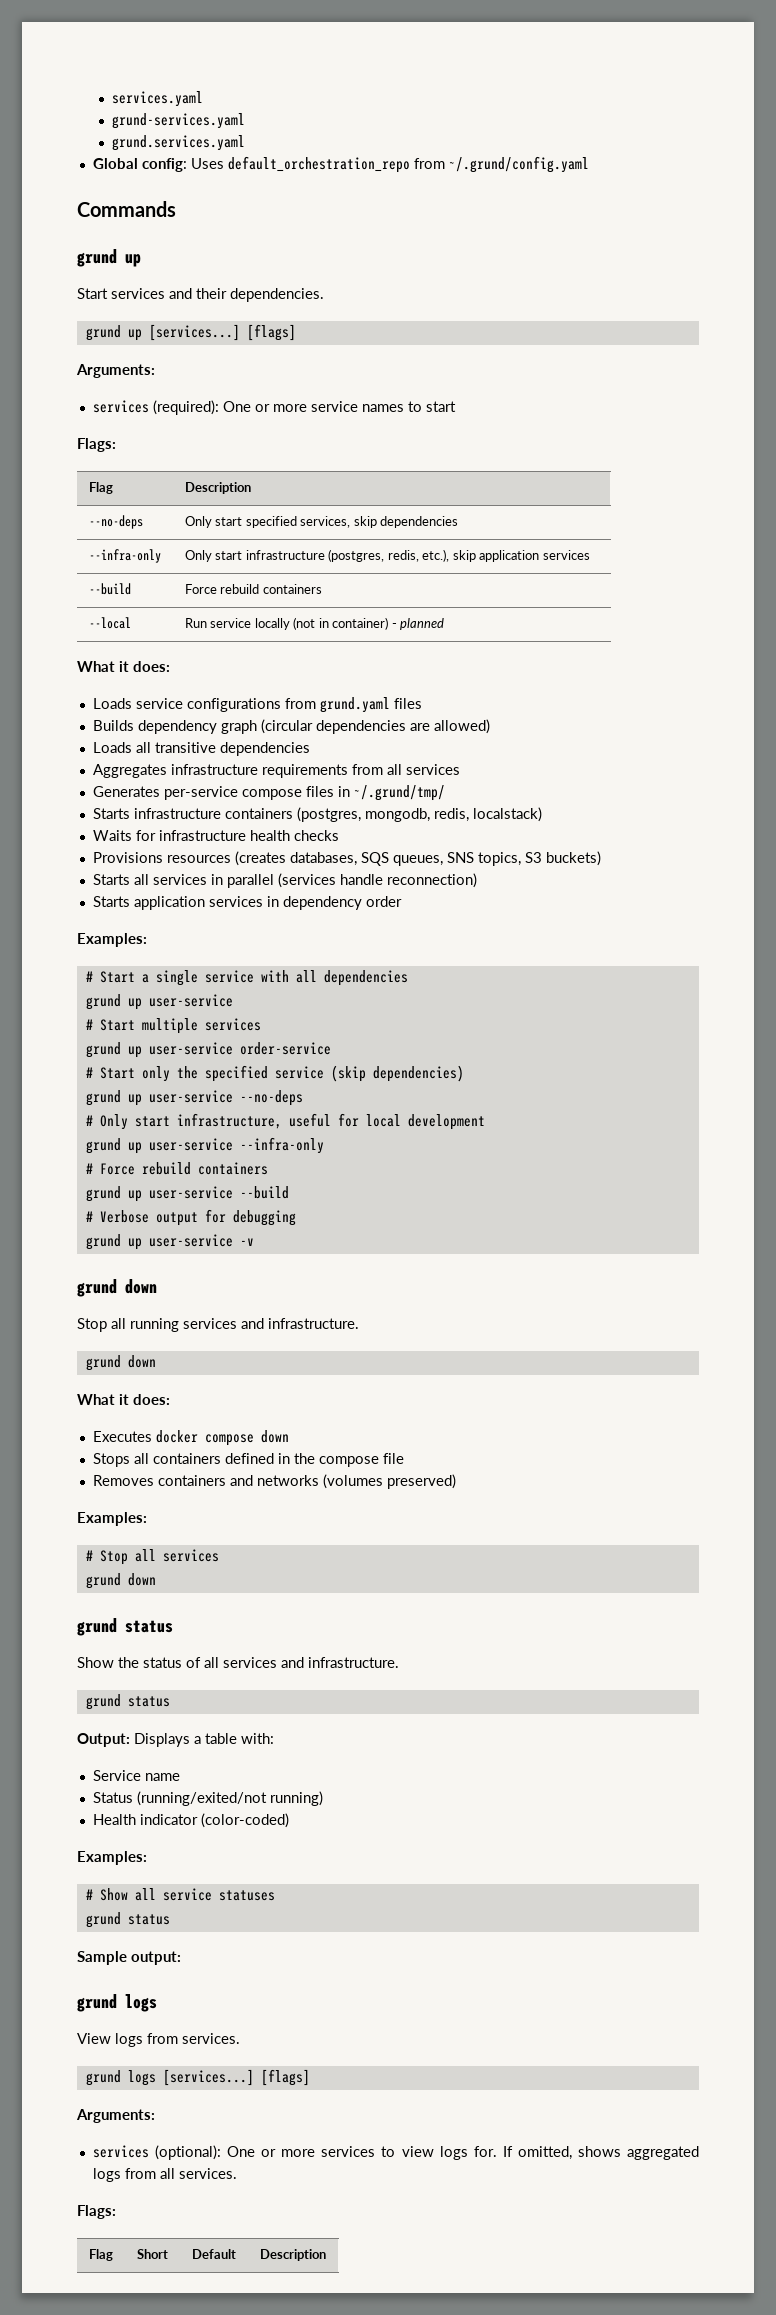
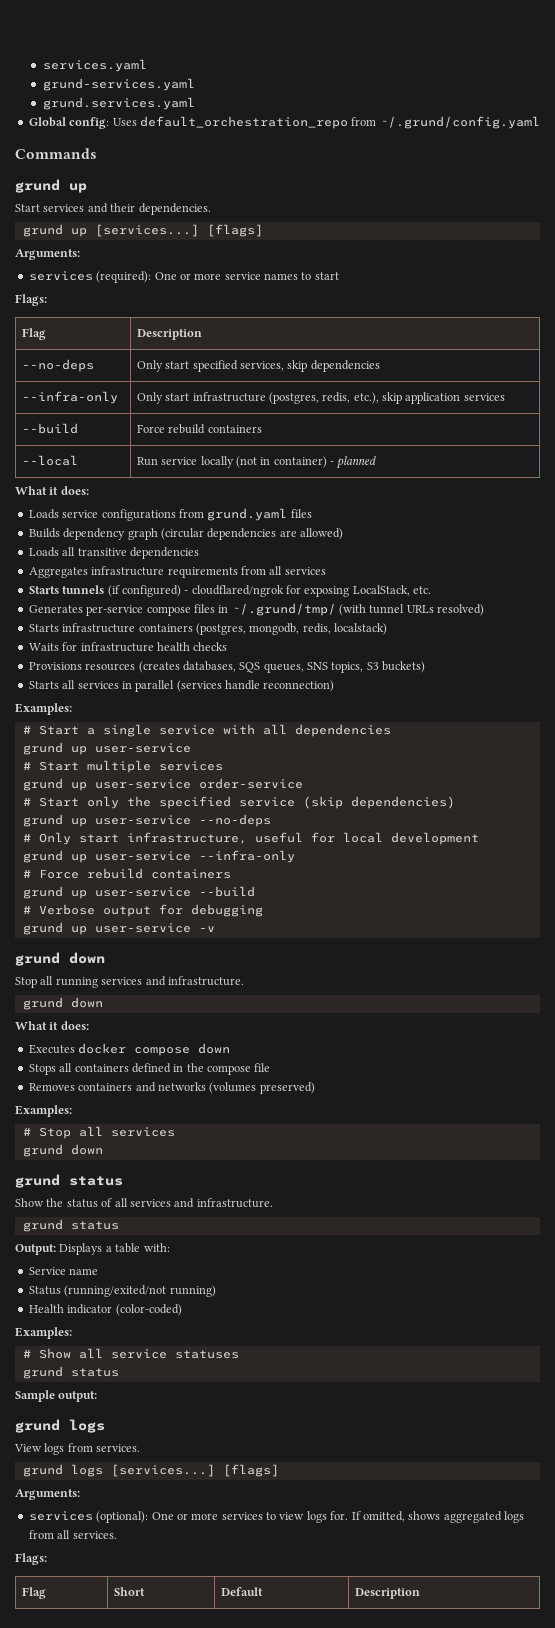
+ Starts tunnels (if configured) - cloudflared/ngrok for exposing LocalStack, etc.
- Generates per-service compose files in ~/.grund/tmp/
+ Generates per-service compose files in ~/.grund/tmp/ (with tunnel URLs resolved)
- Starts application services in dependency order

